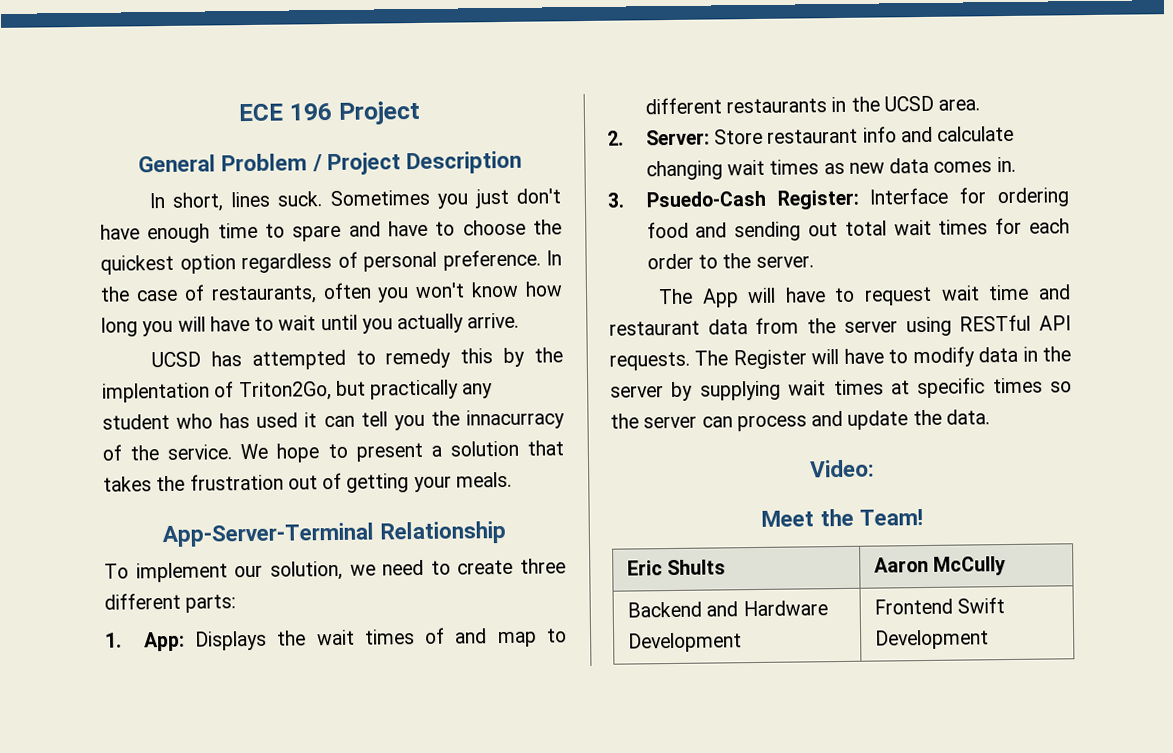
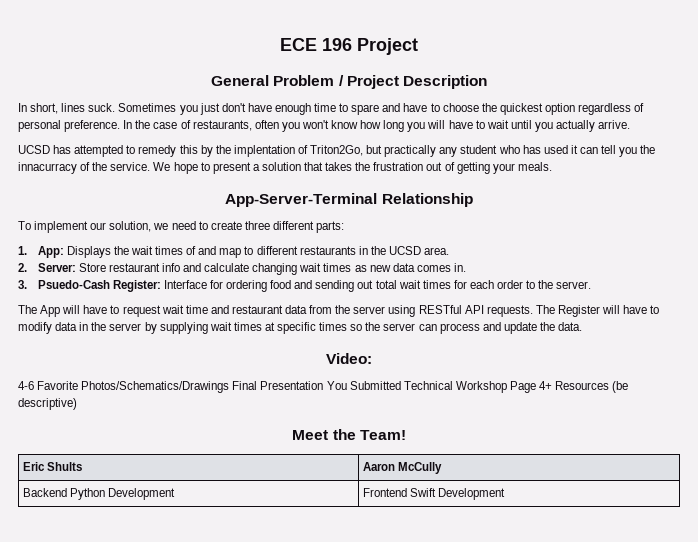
+ 4-6 Favorite Photos/Schematics/Drawings Final Presentation You Submitted Technical Workshop Page 4+ Resources (be descriptive)
- Backend and Hardware Development | Frontend Swift Development
+ Backend Python Development | Frontend Swift Development

